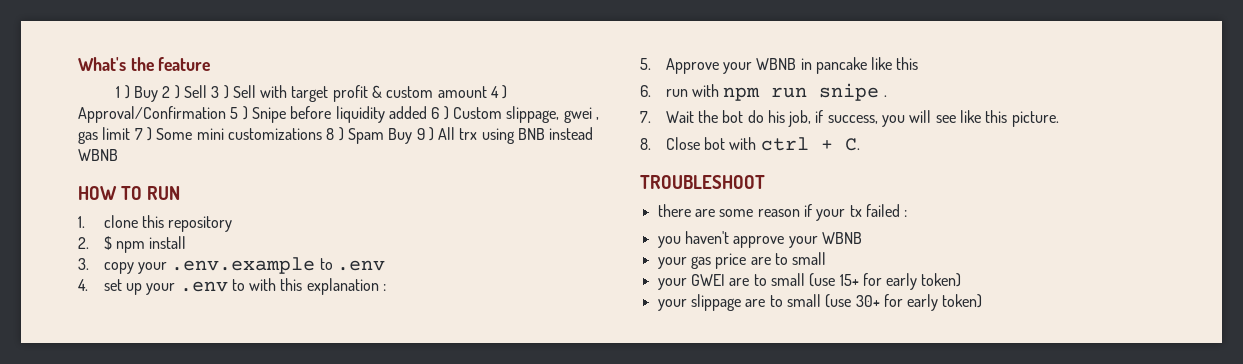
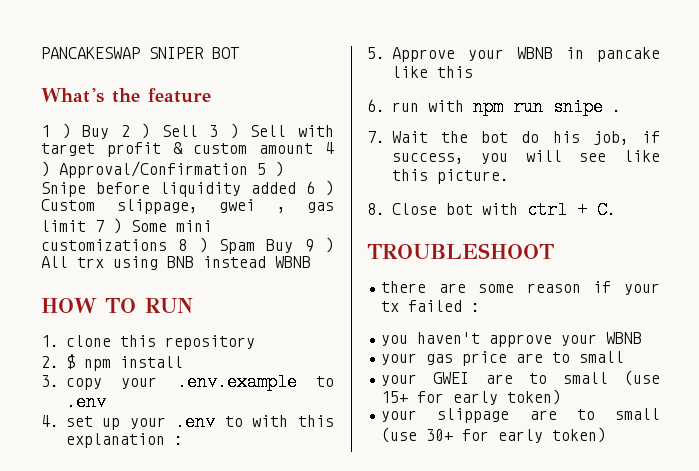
+ PANCAKESWAP SNIPER BOT

